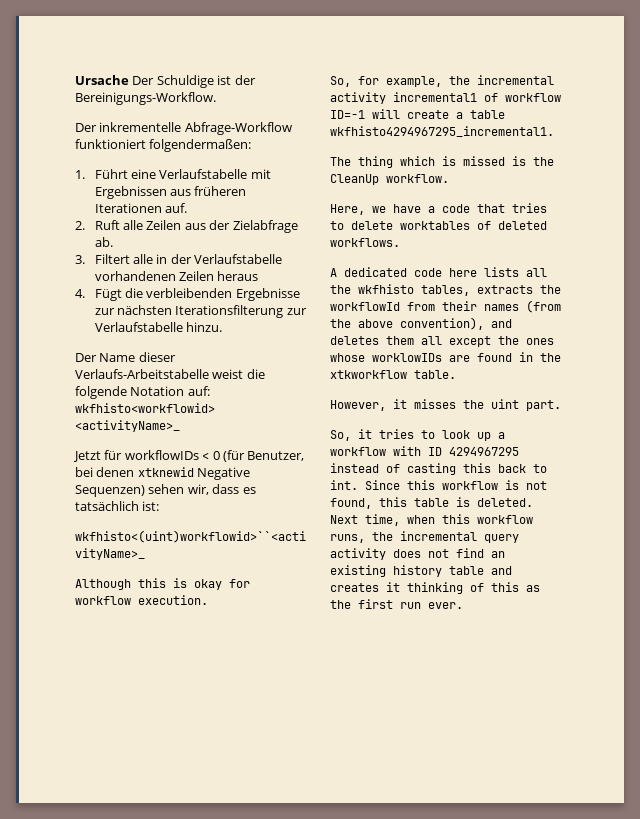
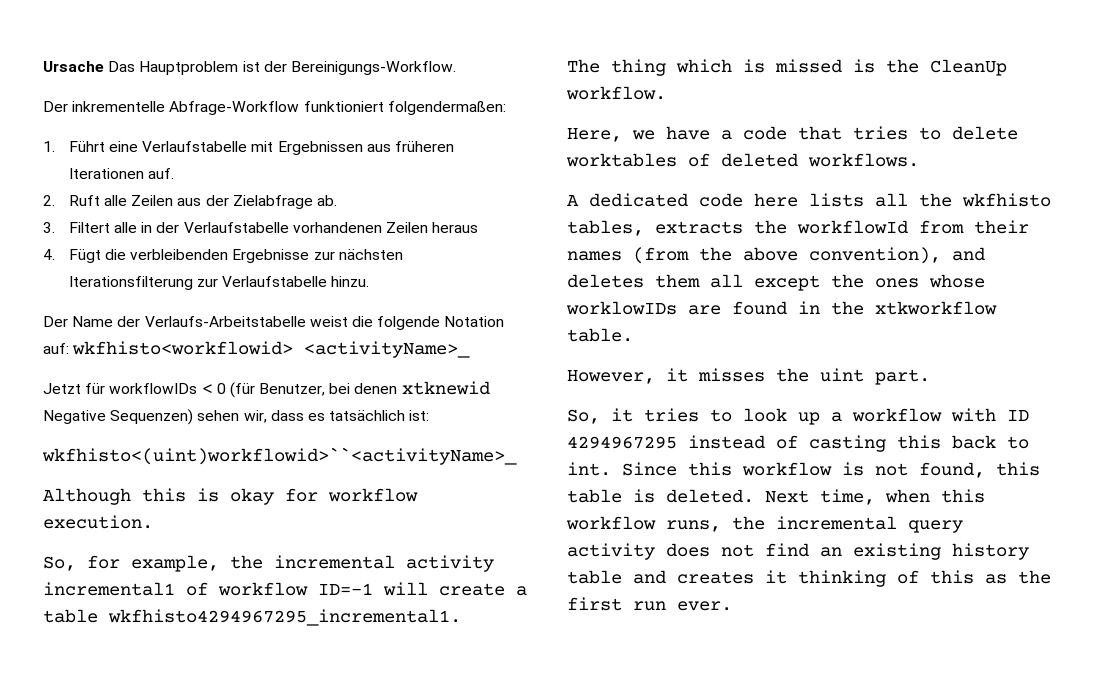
- Ursache Der Schuldige ist der Bereinigungs-Workflow.
+ Ursache Das Hauptproblem ist der Bereinigungs-Workflow.
- Der Name dieser Verlaufs-Arbeitstabelle weist die folgende Notation auf: wkfhisto<workflowid> <activityName>_
+ Der Name der Verlaufs-Arbeitstabelle weist die folgende Notation auf: wkfhisto<workflowid> <activityName>_

